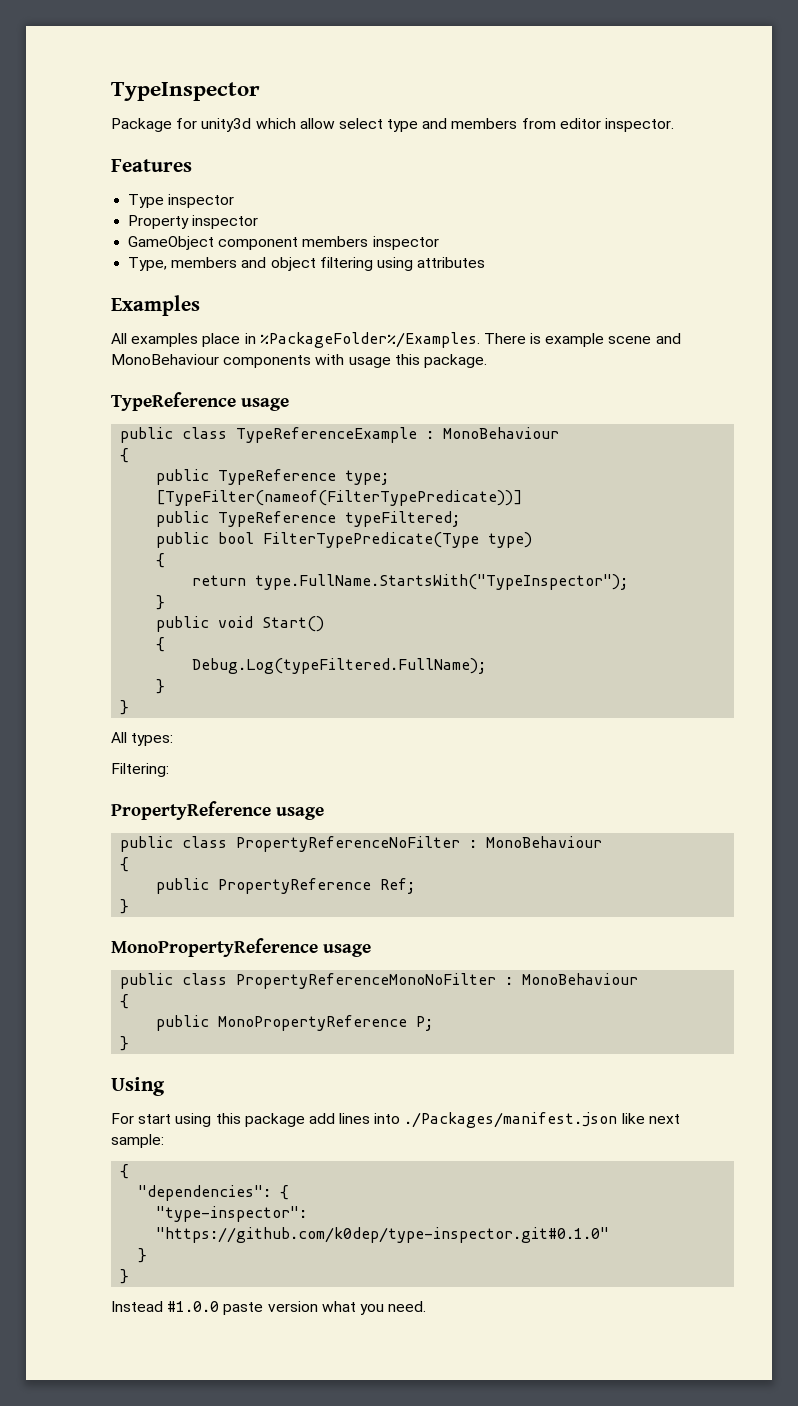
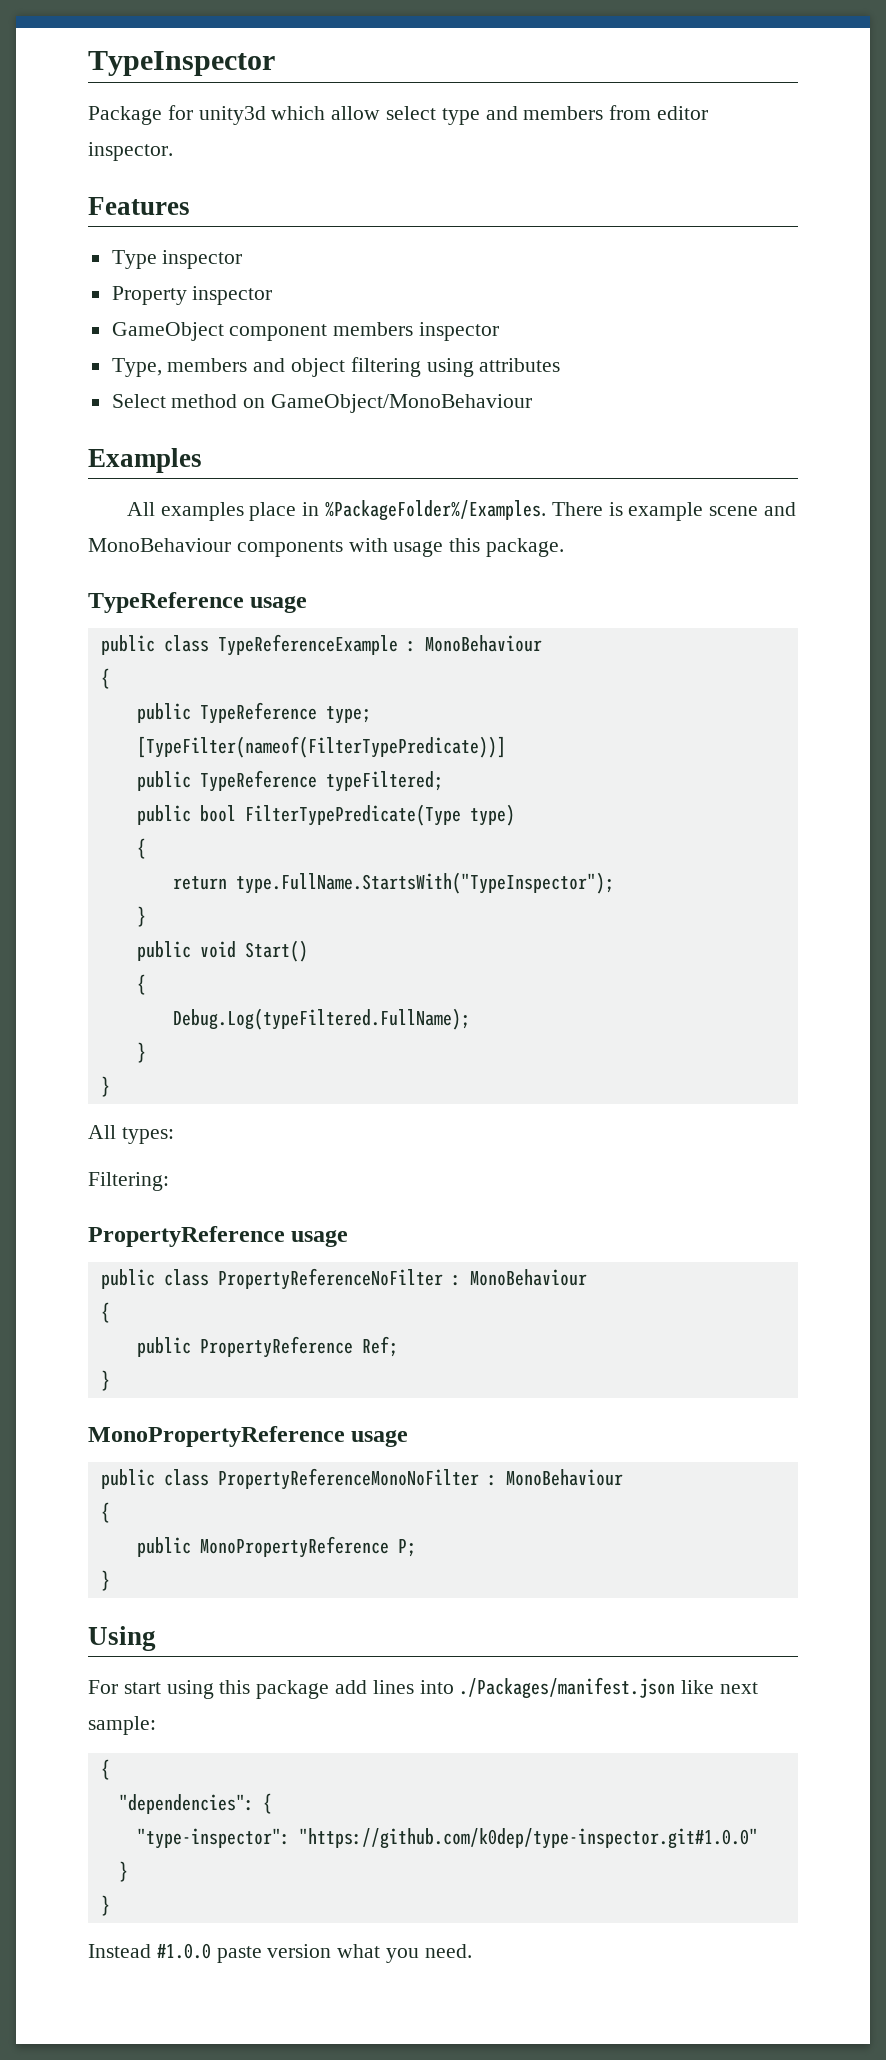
+ Select method on GameObject/MonoBehaviour
- "type-inspector": "https://github.com/k0dep/type-inspector.git#0.1.0"
+ "type-inspector": "https://github.com/k0dep/type-inspector.git#1.0.0"

